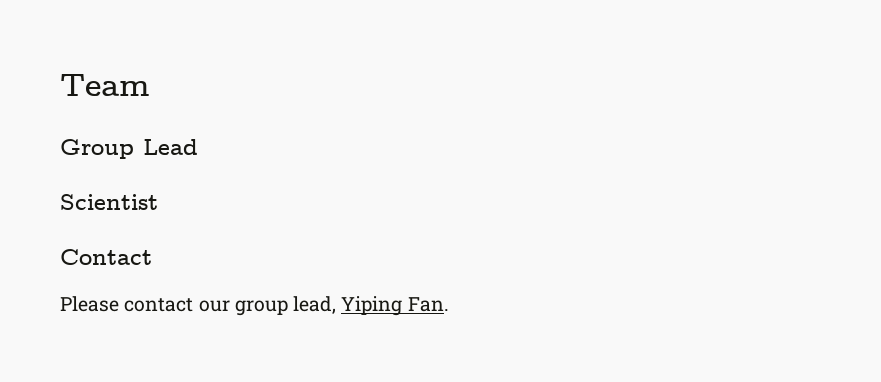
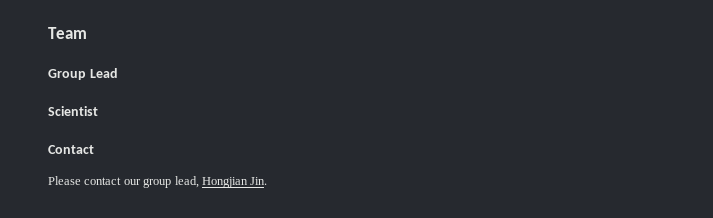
- Please contact our group lead, Yiping Fan.
+ Please contact our group lead, Hongjian Jin.

